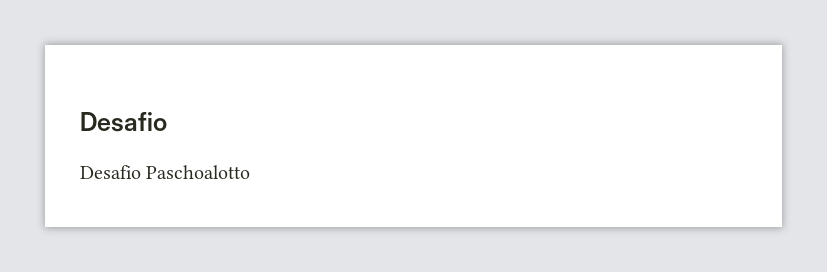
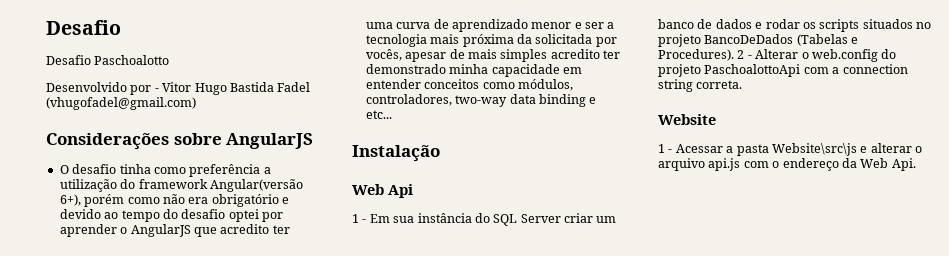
+ Desenvolvido por - Vitor Hugo Bastida Fadel (vhugofadel@gmail.com)
+ Considerações sobre AngularJS
+ O desafio tinha como preferência a utilização do framework Angular(versão 6+), porém como não era obrigatório e devido ao tempo do desafio optei por aprender o AngularJS que acredito ter uma curva de aprendizado menor e ser a tecnologia mais próxima da solicitada por vocês, apesar de mais simples acredito ter demonstrado minha capacidade em entender conceitos como módulos, controladores, two-way data binding e etc...
+ Instalação
+ Web Api
+ 1 - Em sua instância do SQL Server criar um banco de dados e rodar os scripts situados no projeto BancoDeDados (Tabelas e Procedures). 2 - Alterar o web.config do projeto PaschoalottoApi com a connection string correta.
+ Website
+ 1 - Acessar a pasta Website\src\js e alterar o arquivo api.js com o endereço da Web Api.

